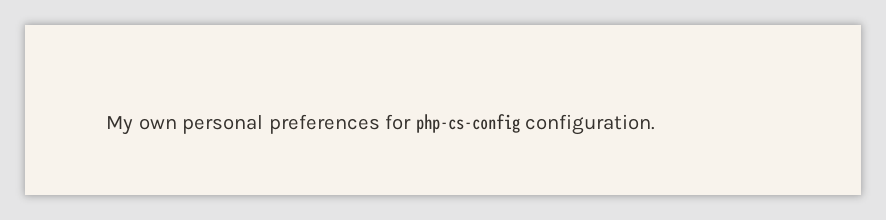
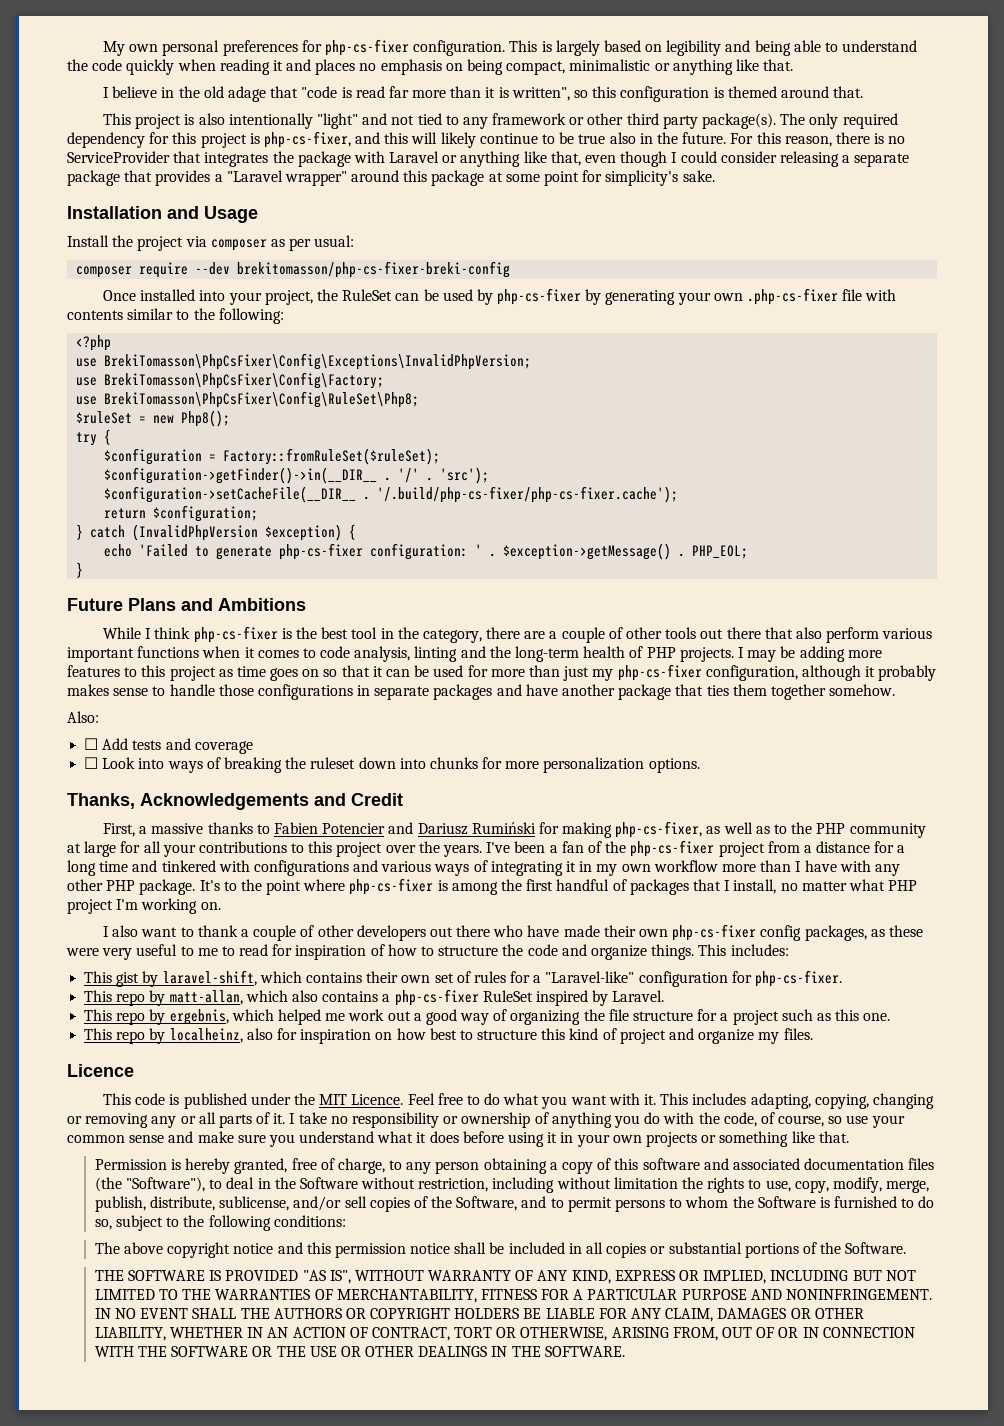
- My own personal preferences for php-cs-config configuration.
+ My own personal preferences for php-cs-fixer configuration. This is largely based on legibility and being able to understand the code quickly when reading it and places no emphasis on being compact, minimalistic or anything like that.
+ I believe in the old adage that "code is read far more than it is written", so this configuration is themed around that.
+ This project is also intentionally "light" and not tied to any framework or other third party package(s). The only required dependency for this project is php-cs-fixer, and this will likely continue to be true also in the future. For this reason, there is no ServiceProvider that integrates the package with Laravel or anything like that, even though I could consider releasing a separate package that provides a "Laravel wrapper" around this package at some point for simplicity's sake.
+ Installation and Usage
+ Install the project via composer as per usual:
+ composer require --dev brekitomasson/php-cs-fixer-breki-config
+ Once installed into your project, the RuleSet can be used by php-cs-fixer by generating your own .php-cs-fixer file with contents similar to the following:
+ <?php
+ use BrekiTomasson\PhpCsFixer\Config\Exceptions\InvalidPhpVersion;
+ use BrekiTomasson\PhpCsFixer\Config\Factory;
+ use BrekiTomasson\PhpCsFixer\Config\RuleSet\Php8;
+ $ruleSet = new Php8();
+ try {
+ $configuration = Factory::fromRuleSet($ruleSet);
+ $configuration->getFinder()->in(__DIR__ . '/' . 'src');
+ $configuration->setCacheFile(__DIR__ . '/.build/php-cs-fixer/php-cs-fixer.cache');
+ return $configuration;
+ } catch (InvalidPhpVersion $exception) {
+ echo 'Failed to generate php-cs-fixer configuration: ' . $exception->getMessage() . PHP_EOL;
+ }
+ Future Plans and Ambitions
+ While I think php-cs-fixer is the best tool in the category, there are a couple of other tools out there that also perform various important functions when it comes to code analysis, linting and the long-term health of PHP projects. I may be adding more features to this project as time goes on so that it can be used for more than just my php-cs-fixer configuration, although it probably makes sense to handle those configurations in separate packages and have another package that ties them together somehow.
+ Also:
+ ☐ Add tests and coverage
+ ☐ Look into ways of breaking the ruleset down into chunks for more personalization options.
+ Thanks, Acknowledgements and Credit
+ First, a massive thanks to Fabien Potencier and Dariusz Rumiński for making php-cs-fixer, as well as to the PHP community at large for all your contributions to this project over the years. I've been a fan of the php-cs-fixer project from a distance for a long time and tinkered with configurations and various ways of integrating it in my own workflow more than I have with any other PHP package. It's to the point where php-cs-fixer is among the first handful of packages that I install, no matter what PHP project I'm working on.
+ I also want to thank a couple of other developers out there who have made their own php-cs-fixer config packages, as these were very useful to me to read for inspiration of how to structure the code and organize things. This includes:
+ This gist by laravel-shift, which contains their own set of rules for a "Laravel-like" configuration for php-cs-fixer.
+ This repo by matt-allan, which also contains a php-cs-fixer RuleSet inspired by Laravel.
+ This repo by ergebnis, which helped me work out a good way of organizing the file structure for a project such as this one.
+ This repo by localheinz, also for inspiration on how best to structure this kind of project and organize my files.
+ Licence
+ This code is published under the MIT Licence. Feel free to do what you want with it. This includes adapting, copying, changing or removing any or all parts of it. I take no responsibility or ownership of anything you do with the code, of course, so use your common sense and make sure you understand what it does before using it in your own projects or something like that.
+ Permission is hereby granted, free of charge, to any person obtaining a copy of this software and associated documentation files (the "Software"), to deal in the Software without restriction, including without limitation the rights to use, copy, modify, merge, publish, distribute, sublicense, and/or sell copies of the Software, and to permit persons to whom the Software is furnished to do so, subject to the following conditions:
+ The above copyright notice and this permission notice shall be included in all copies or substantial portions of the Software.
+ THE SOFTWARE IS PROVIDED "AS IS", WITHOUT WARRANTY OF ANY KIND, EXPRESS OR IMPLIED, INCLUDING BUT NOT LIMITED TO THE WARRANTIES OF MERCHANTABILITY, FITNESS FOR A PARTICULAR PURPOSE AND NONINFRINGEMENT. IN NO EVENT SHALL THE AUTHORS OR COPYRIGHT HOLDERS BE LIABLE FOR ANY CLAIM, DAMAGES OR OTHER LIABILITY, WHETHER IN AN ACTION OF CONTRACT, TORT OR OTHERWISE, ARISING FROM, OUT OF OR IN CONNECTION WITH THE SOFTWARE OR THE USE OR OTHER DEALINGS IN THE SOFTWARE.

